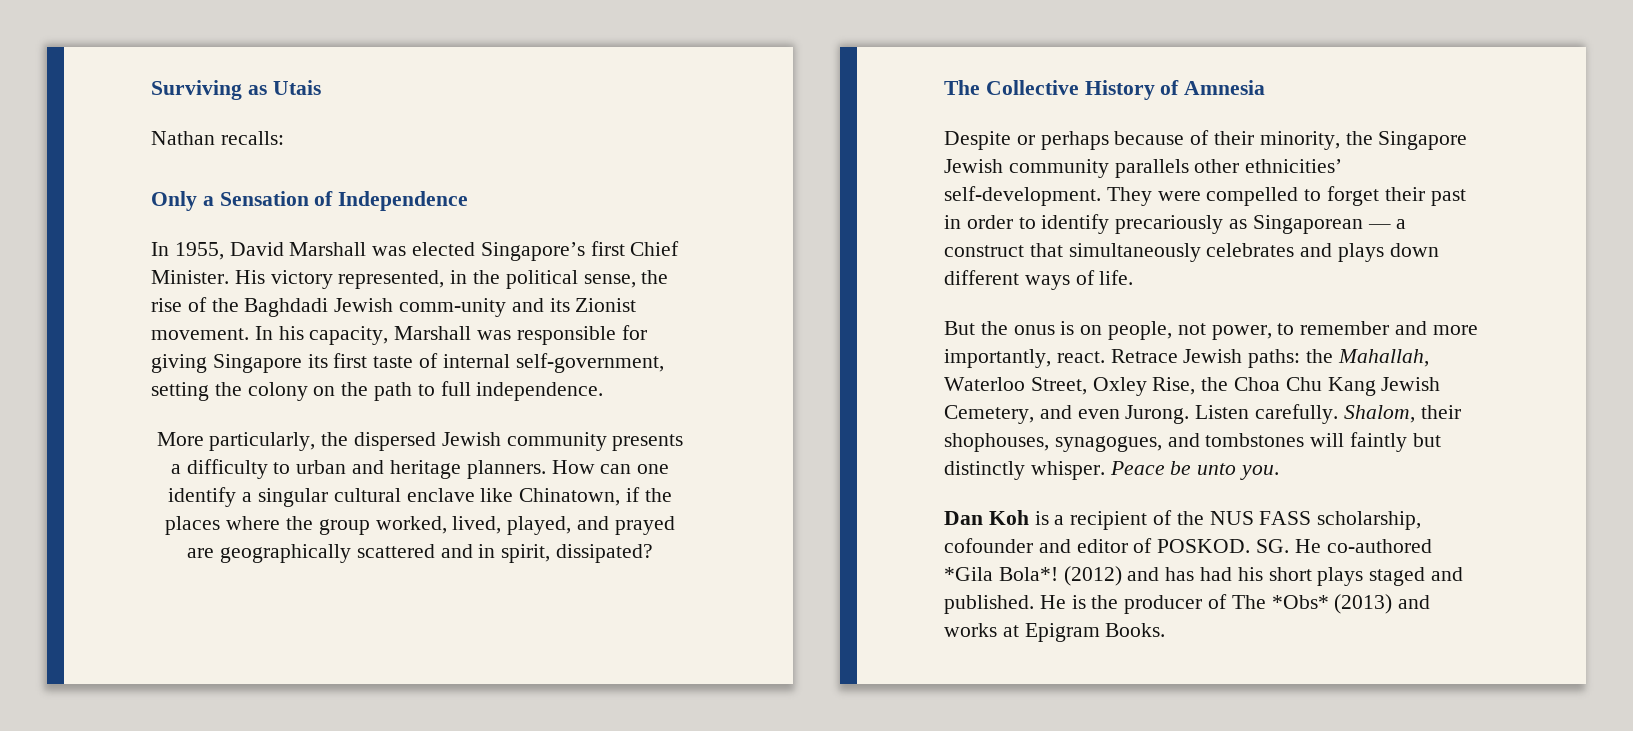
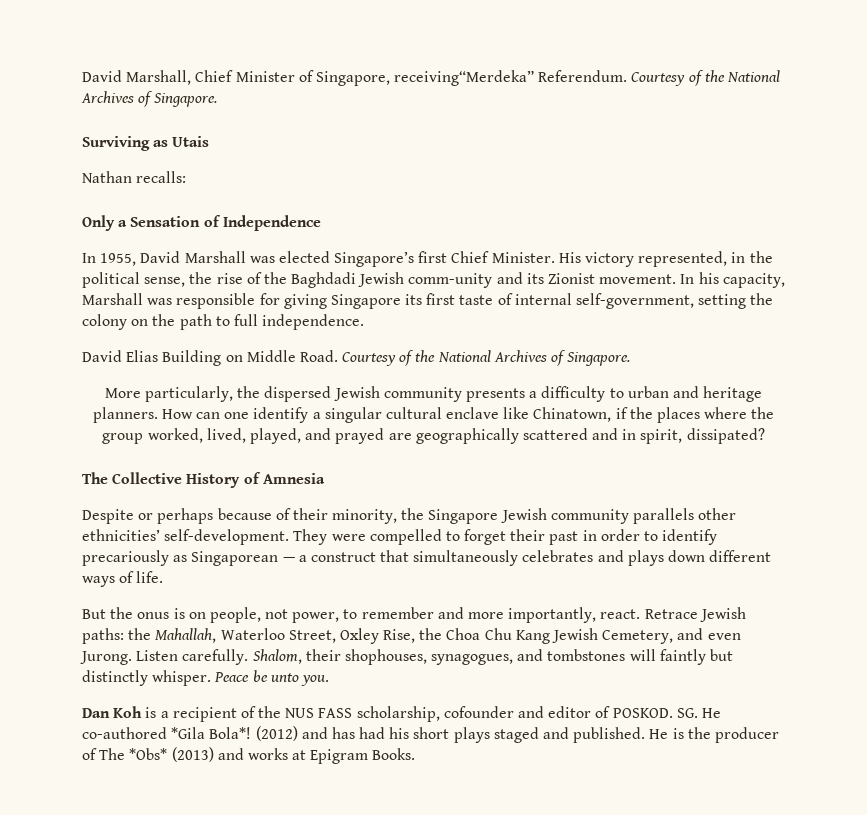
+ David Marshall, Chief Minister of Singapore, receiving“Merdeka” Referendum. Courtesy of the National Archives of Singapore.
+ David Elias Building on Middle Road. Courtesy of the National Archives of Singapore.

